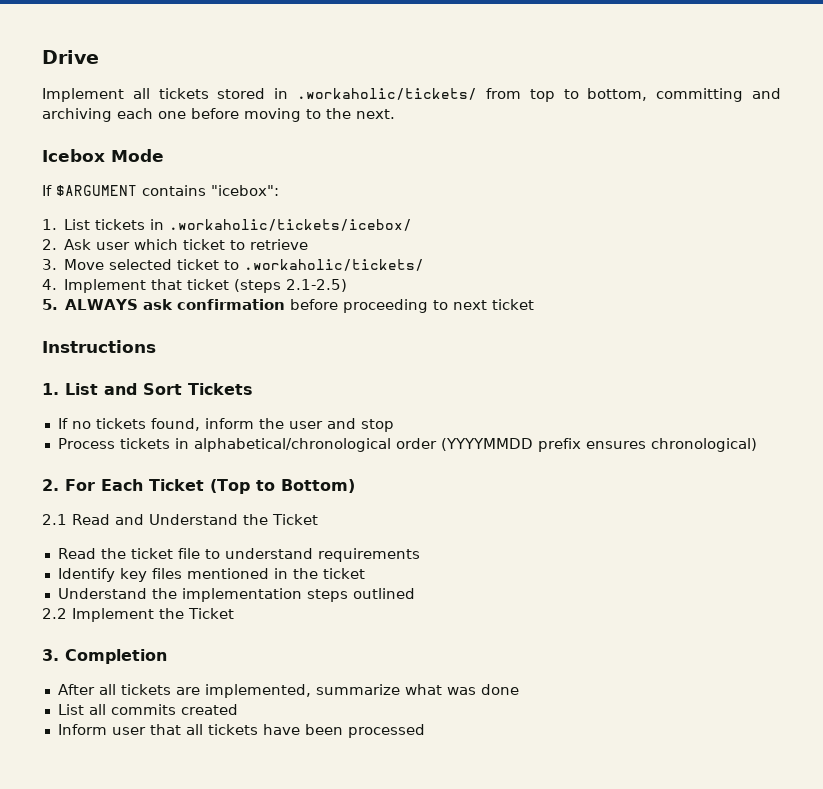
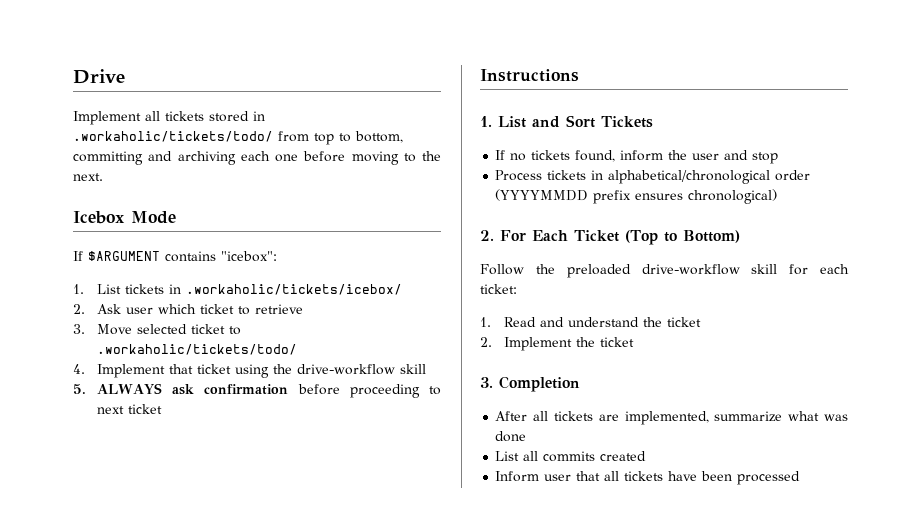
- Implement all tickets stored in .workaholic/tickets/ from top to bottom, committing and archiving each one before moving to the next.
+ Implement all tickets stored in .workaholic/tickets/todo/ from top to bottom, committing and archiving each one before moving to the next.
- 3. Move selected ticket to .workaholic/tickets/
+ 3. Move selected ticket to .workaholic/tickets/todo/
- 4. Implement that ticket (steps 2.1-2.5)
+ 4. Implement that ticket using the drive-workflow skill
- 2.1 Read and Understand the Ticket
- Read the ticket file to understand requirements
- Identify key files mentioned in the ticket
- Understand the implementation steps outlined
- 2.2 Implement the Ticket
+ Follow the preloaded drive-workflow skill for each ticket:
+ 1. Read and understand the ticket
+ 2. Implement the ticket

